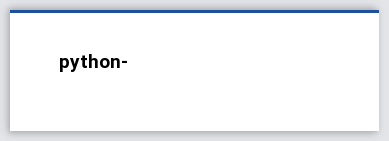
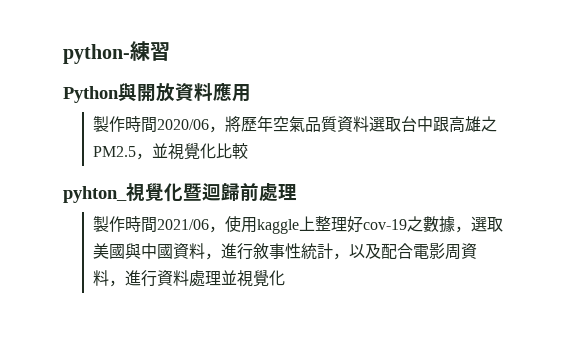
- python-
+ python-練習
+ Python與開放資料應用
+ 製作時間2020/06，將歷年空氣品質資料選取台中跟高雄之PM2.5，並視覺化比較
+ pyhton_視覺化暨迴歸前處理
+ 製作時間2021/06，使用kaggle上整理好cov-19之數據，選取美國與中國資料，進行敘事性統計，以及配合電影周資料，進行資料處理並視覺化

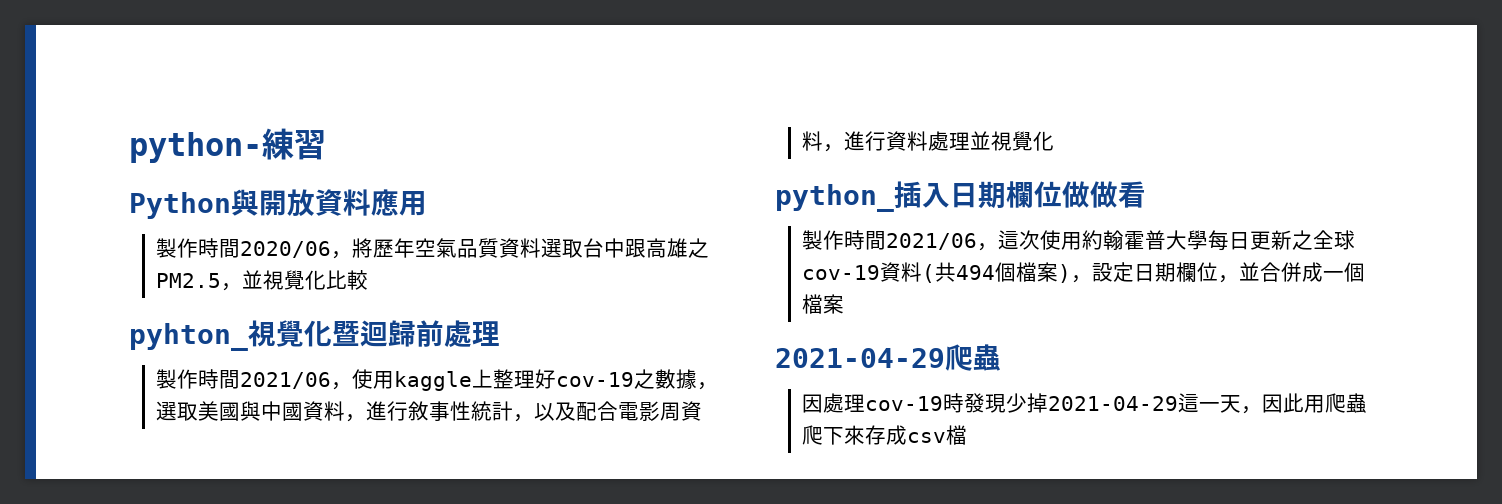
+ python_插入日期欄位做做看
+ 製作時間2021/06，這次使用約翰霍普大學每日更新之全球cov-19資料(共494個檔案)，設定日期欄位，並合併成一個檔案
+ 2021-04-29爬蟲
+ 因處理cov-19時發現少掉2021-04-29這一天，因此用爬蟲爬下來存成csv檔

